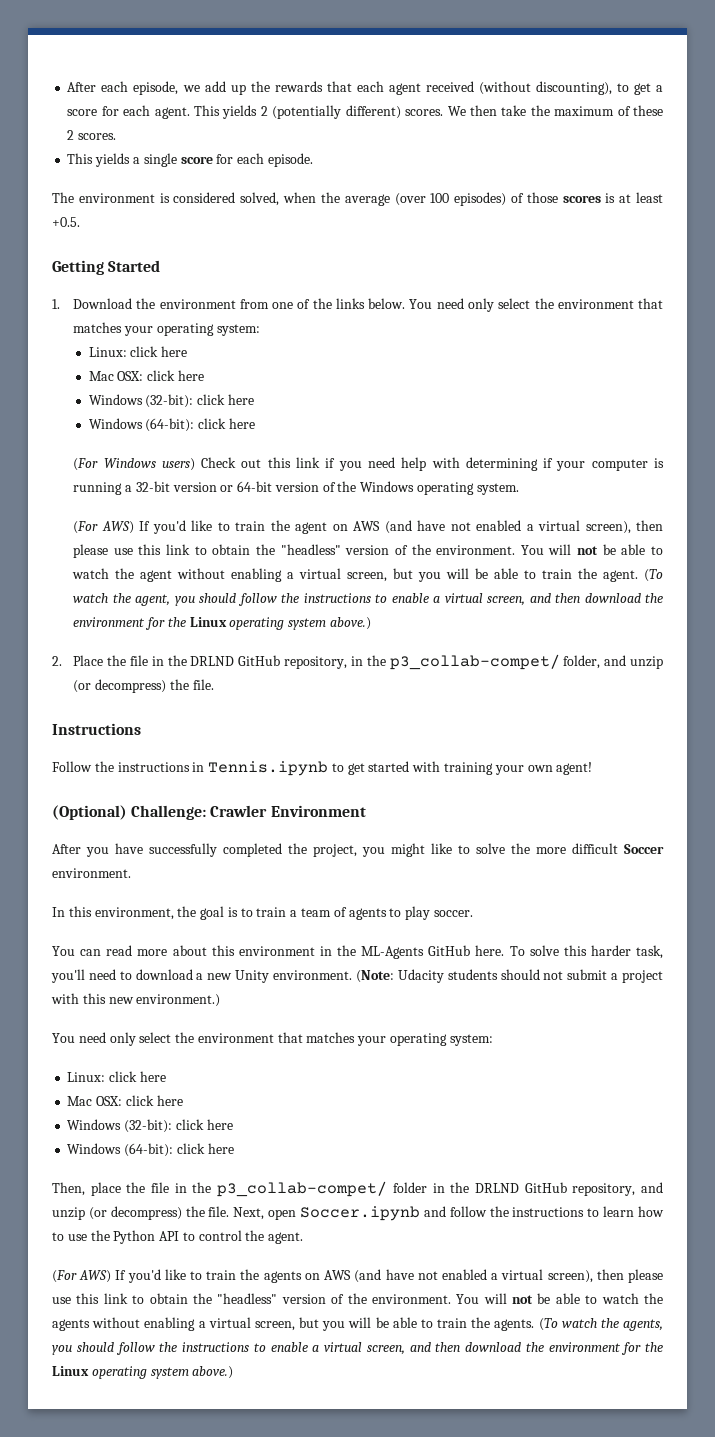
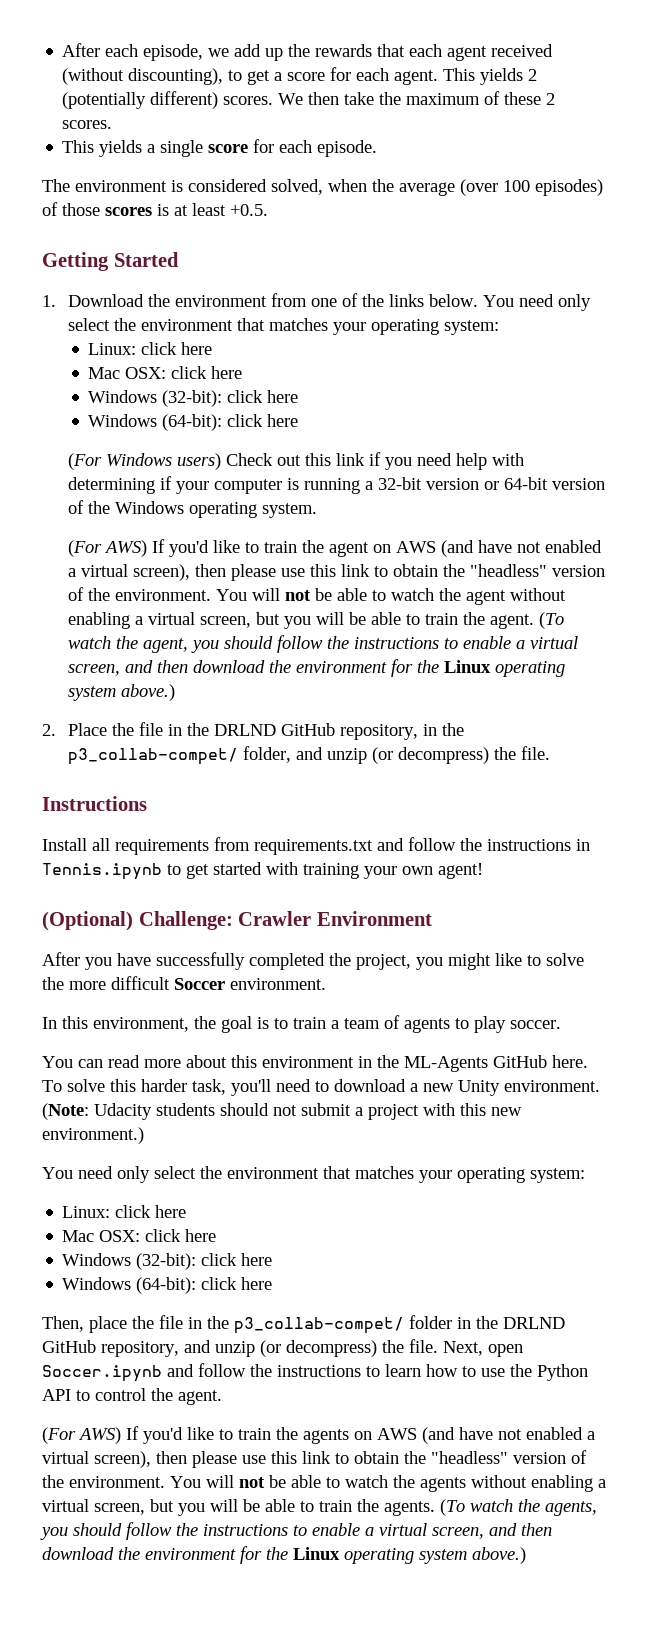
- Follow the instructions in Tennis.ipynb to get started with training your own agent!
+ Install all requirements from requirements.txt and follow the instructions in Tennis.ipynb to get started with training your own agent!

